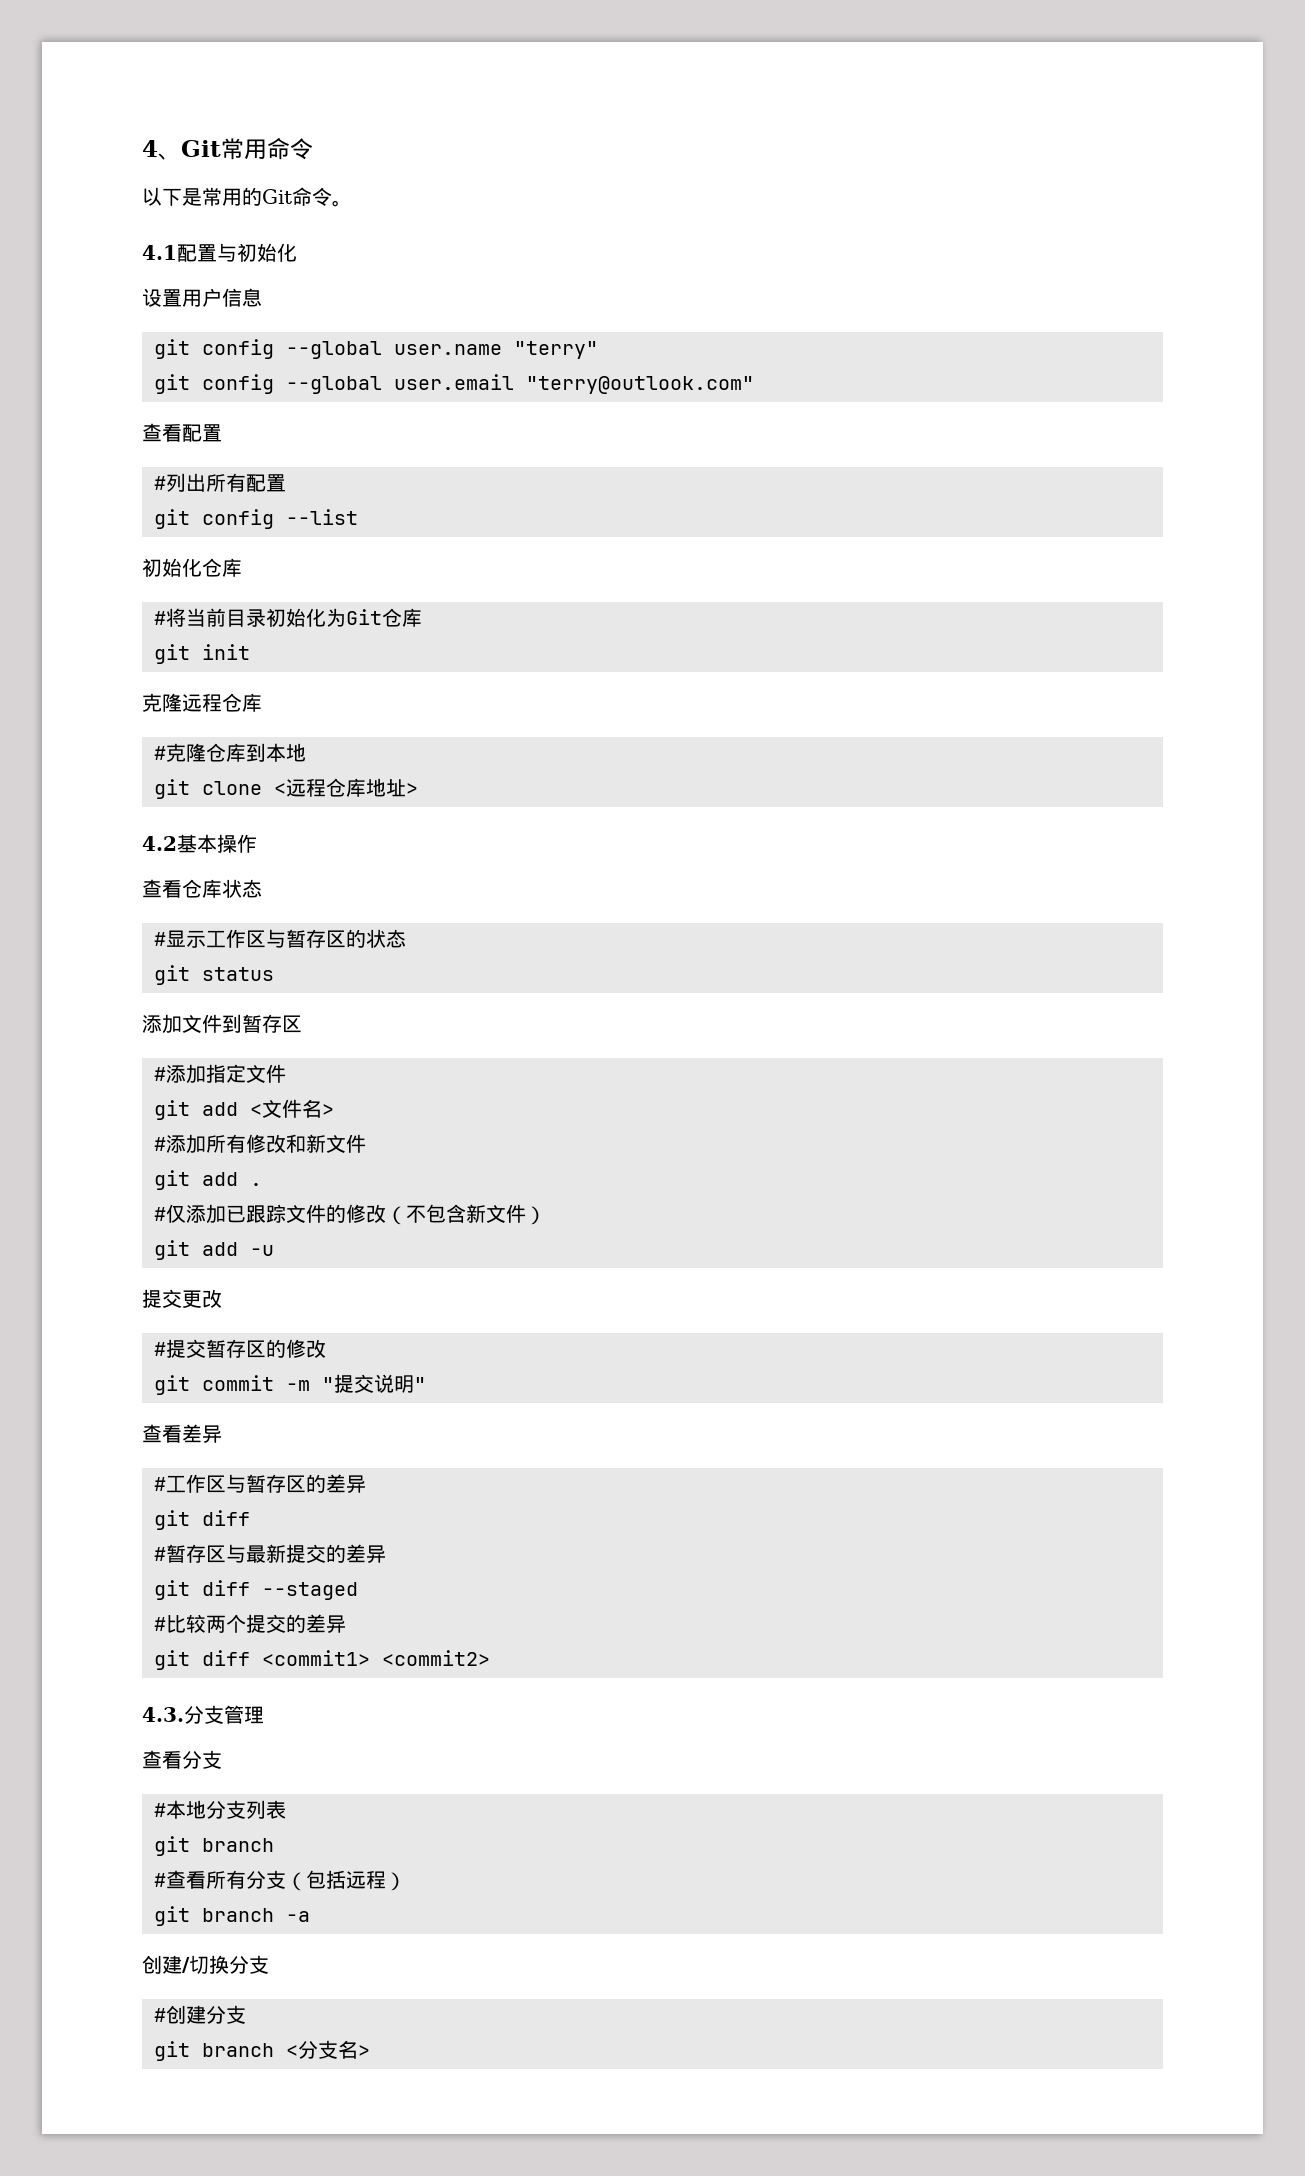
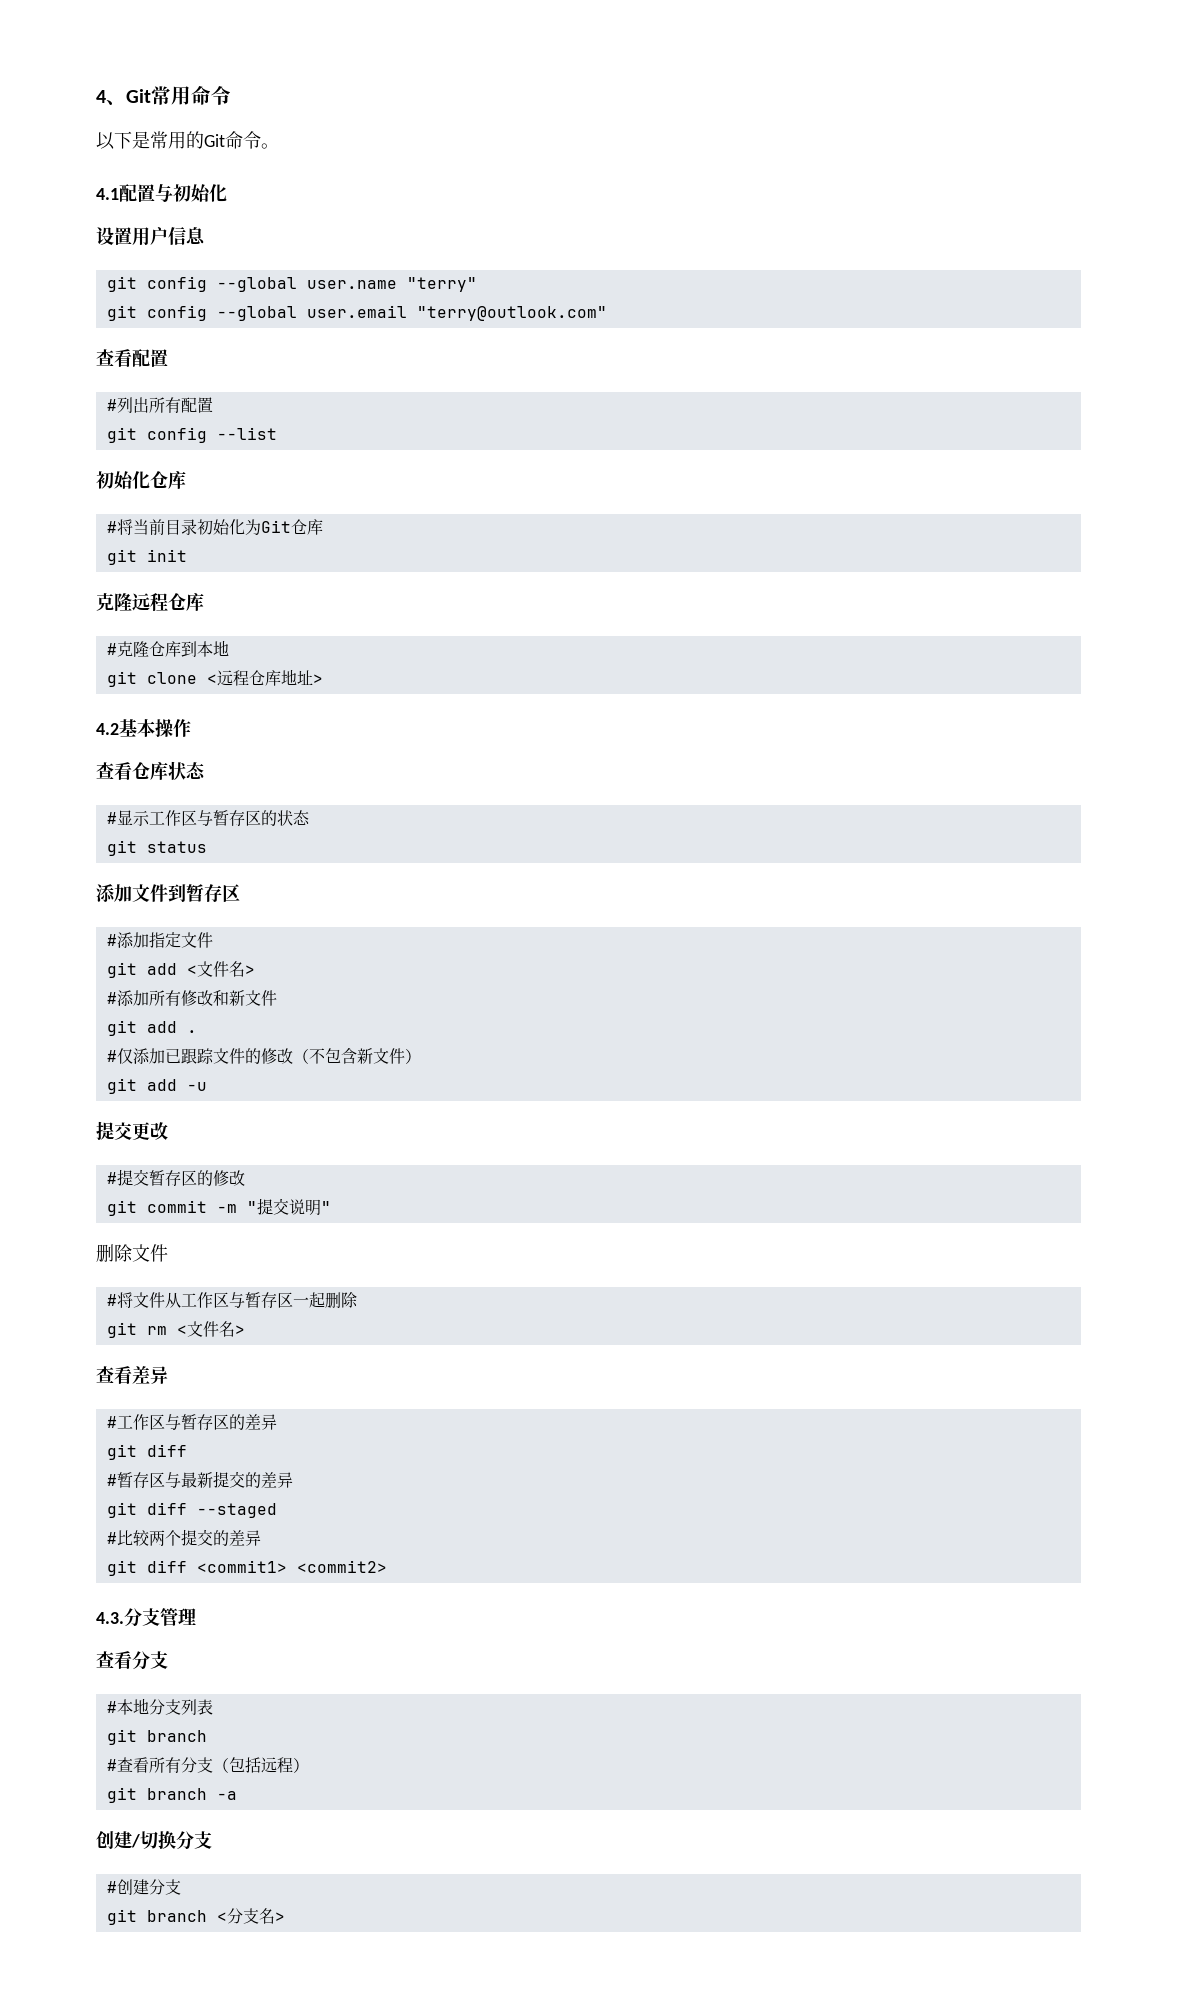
+ 删除文件
+ #将文件从工作区与暂存区一起删除
+ git rm <文件名>

